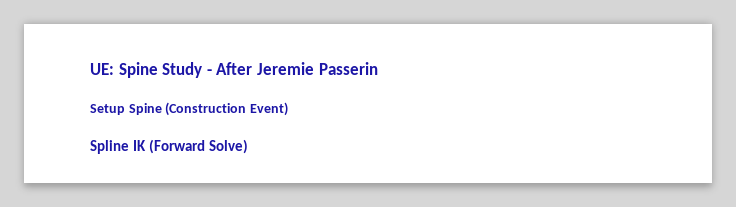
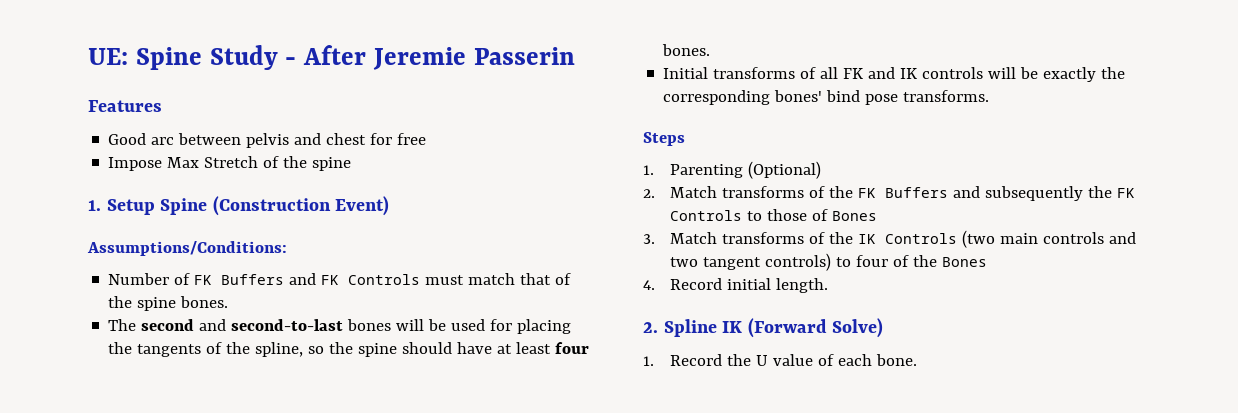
- Setup Spine (Construction Event)
- Spline IK (Forward Solve)
+ Features
+ Good arc between pelvis and chest for free
+ Impose Max Stretch of the spine
+ 1. Setup Spine (Construction Event)
+ Assumptions/Conditions:
+ Number of FK Buffers and FK Controls must match that of the spine bones.
+ The second and second-to-last bones will be used for placing the tangents of the spline, so the spine should have at least four bones.
+ Initial transforms of all FK and IK controls will be exactly the corresponding bones' bind pose transforms.
+ Steps
+ 1. Parenting (Optional)
+ 2. Match transforms of the FK Buffers and subsequently the FK Controls to those of Bones
+ 3. Match transforms of the IK Controls (two main controls and two tangent controls) to four of the Bones
+ 4. Record initial length.
+ 2. Spline IK (Forward Solve)
+ 1. Record the U value of each bone.

